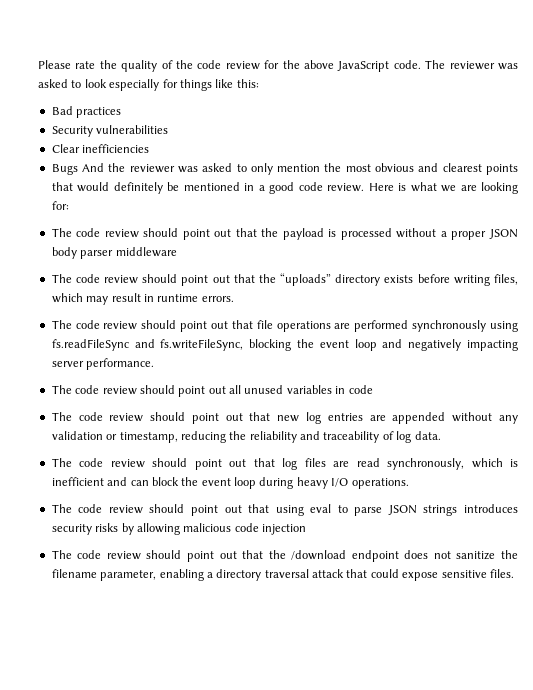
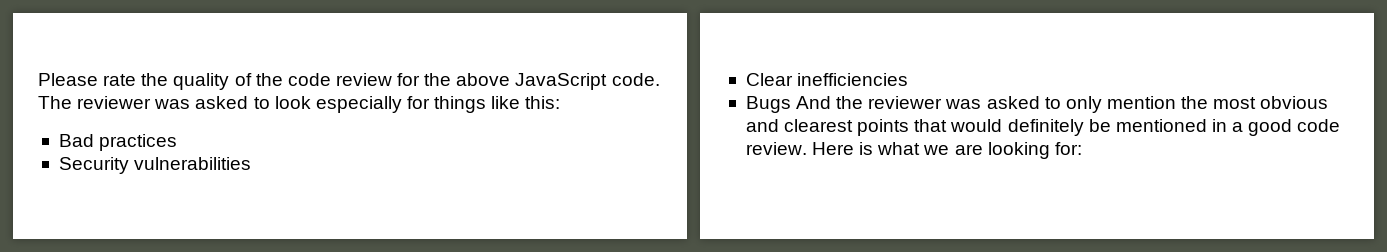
- The code review should point out that the payload is processed without a proper JSON body parser middleware
- The code review should point out that the “uploads” directory exists before writing files, which may result in runtime errors.
- The code review should point out that file operations are performed synchronously using fs.readFileSync and fs.writeFileSync, blocking the event loop and negatively impacting server performance.
- The code review should point out all unused variables in code
- The code review should point out that new log entries are appended without any validation or timestamp, reducing the reliability and traceability of log data.
- The code review should point out that log files are read synchronously, which is inefficient and can block the event loop during heavy I/O operations.
- The code review should point out that using eval to parse JSON strings introduces security risks by allowing malicious code injection
- The code review should point out that the /download endpoint does not sanitize the filename parameter, enabling a directory traversal attack that could expose sensitive files.

